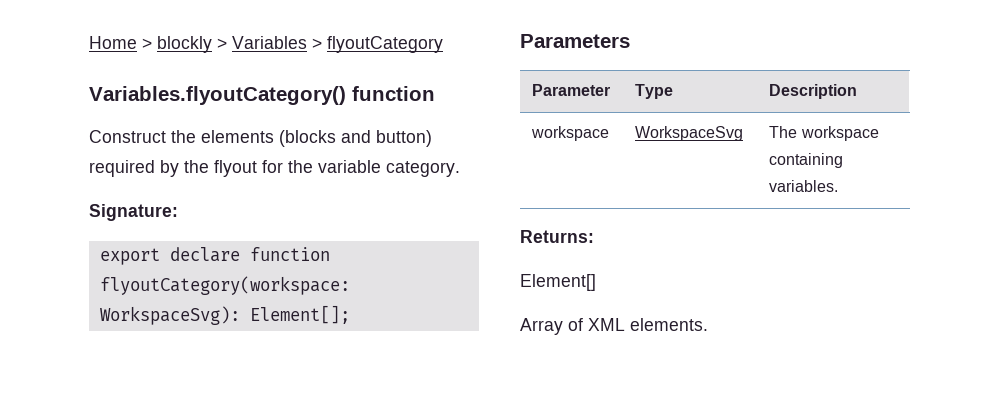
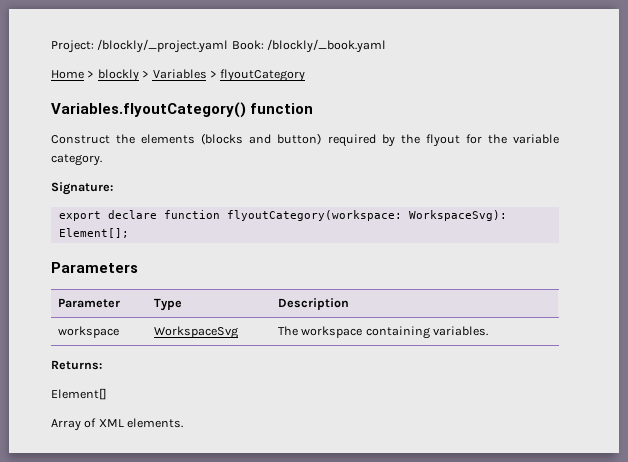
+ Project: /blockly/_project.yaml Book: /blockly/_book.yaml

